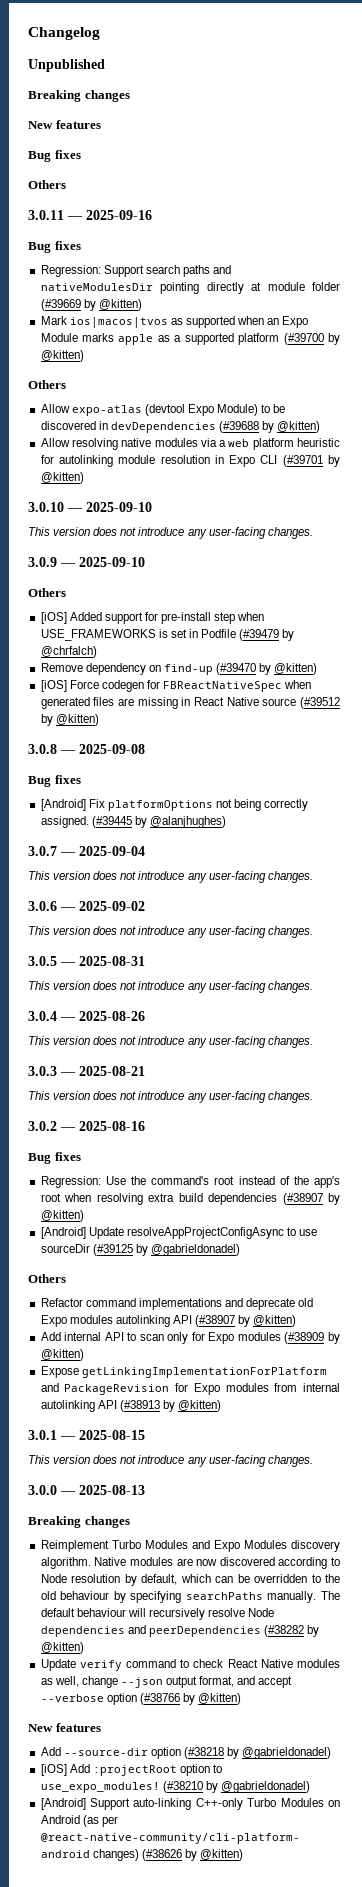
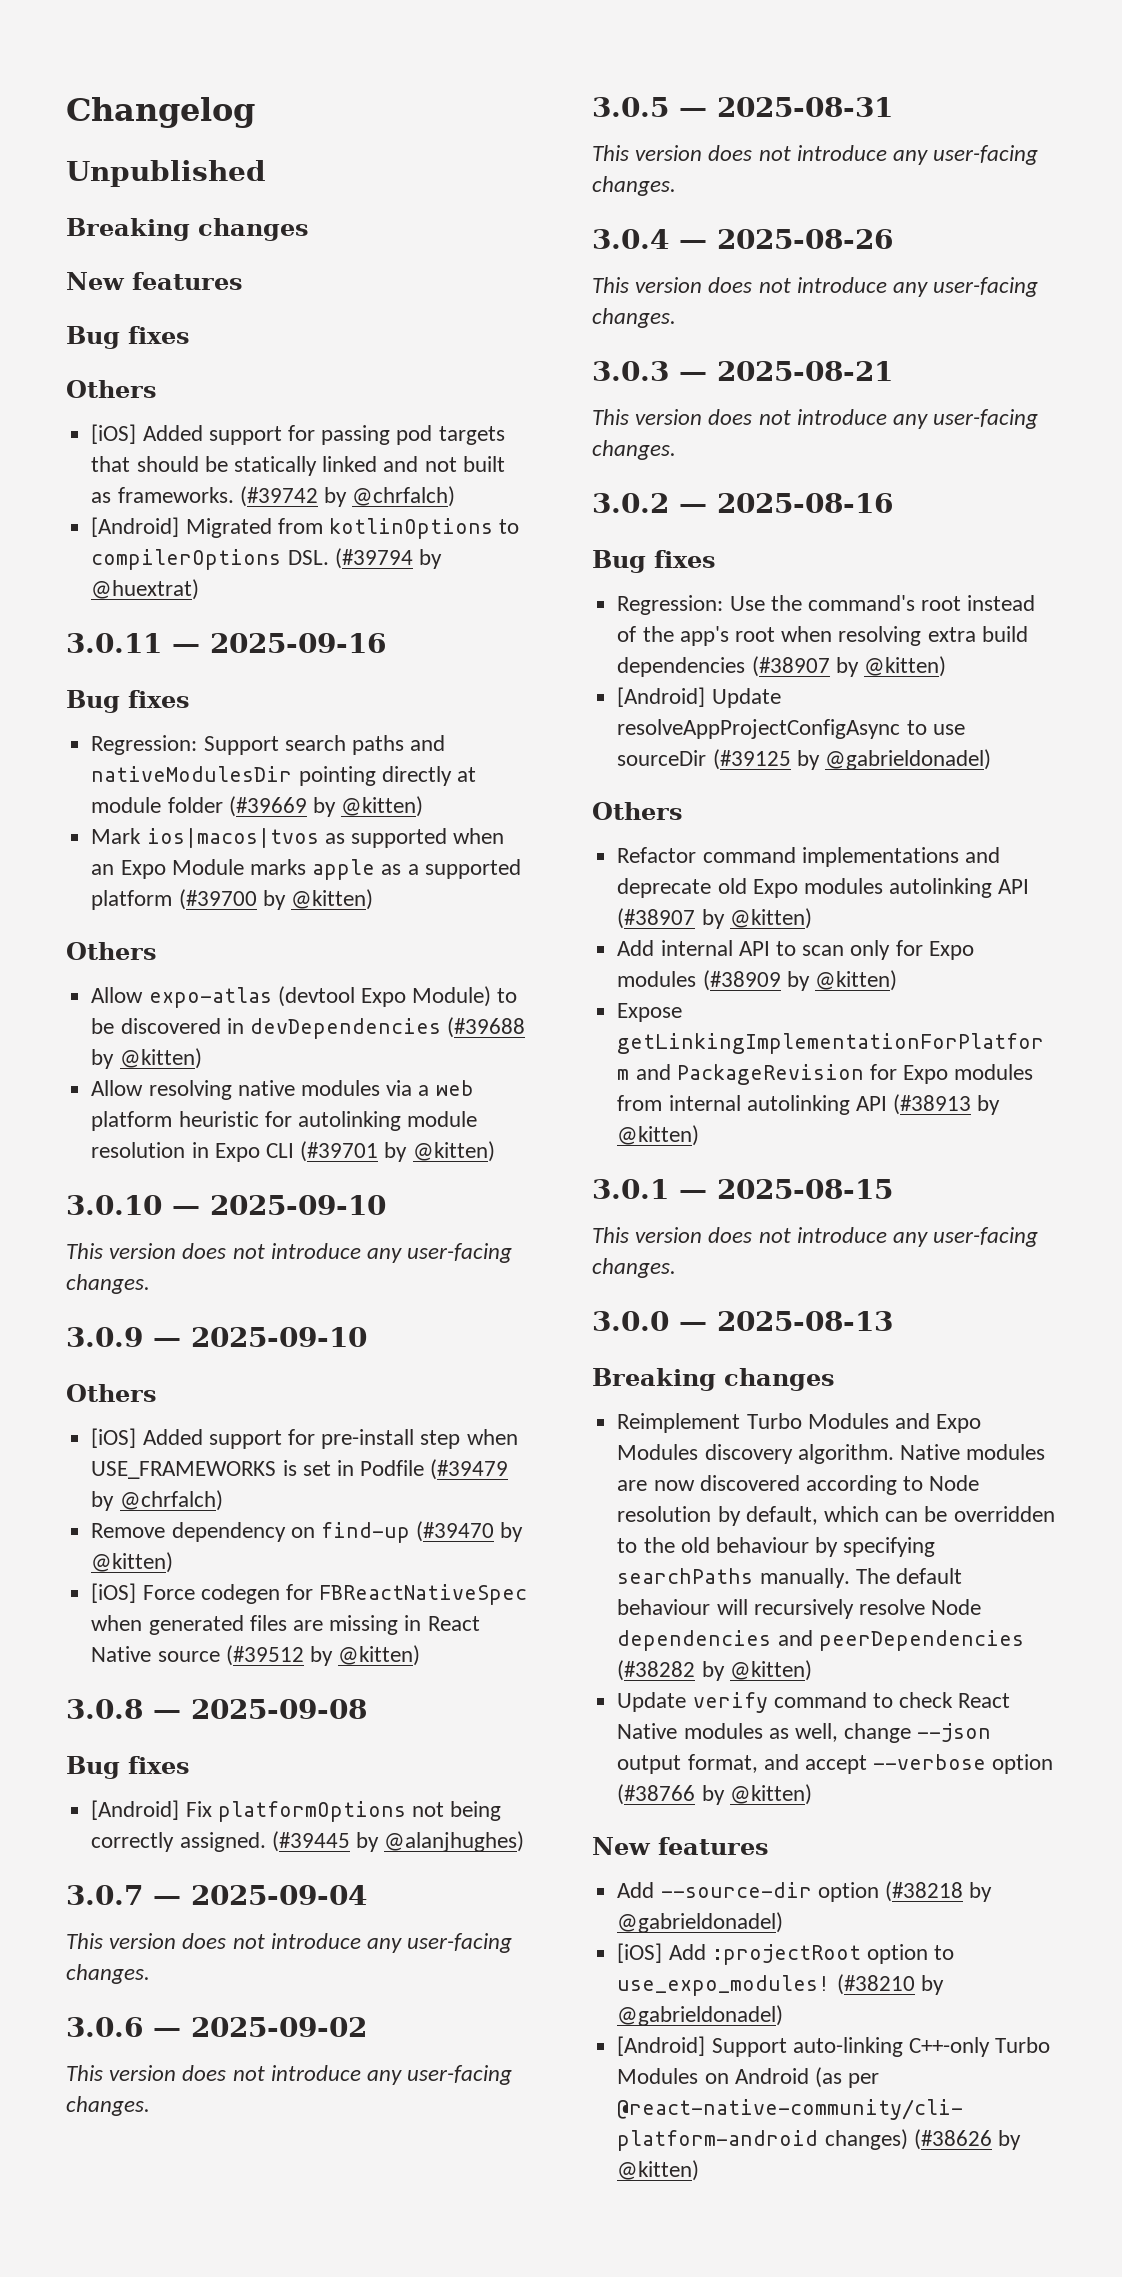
+ [iOS] Added support for passing pod targets that should be statically linked and not built as frameworks. (#39742 by @chrfalch)
+ [Android] Migrated from kotlinOptions to compilerOptions DSL. (#39794 by @huextrat)

